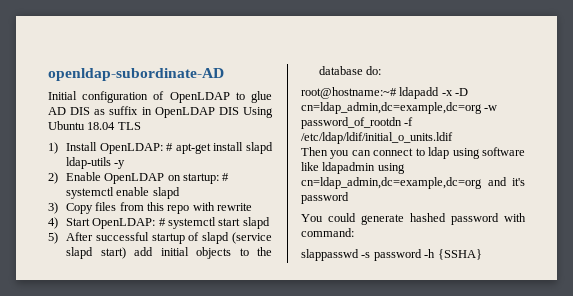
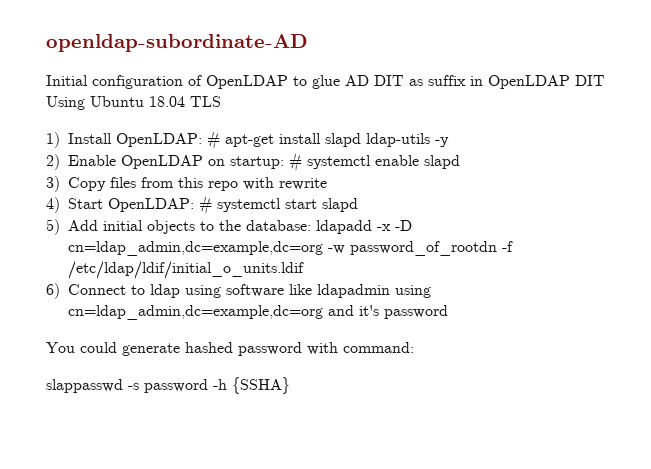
- Initial configuration of OpenLDAP to glue AD DIS as suffix in OpenLDAP DIS Using Ubuntu 18.04 TLS
+ Initial configuration of OpenLDAP to glue AD DIT as suffix in OpenLDAP DIT Using Ubuntu 18.04 TLS
- 5) After successful startup of slapd (service slapd start) add initial objects to the database do:
- root@hostname:~# ldapadd -x -D cn=ldap_admin,dc=example,dc=org -w password_of_rootdn -f /etc/ldap/ldif/initial_o_units.ldif
+ 5) Add initial objects to the database: ldapadd -x -D cn=ldap_admin,dc=example,dc=org -w password_of_rootdn -f /etc/ldap/ldif/initial_o_units.ldif
- Then you can connect to ldap using software like ldapadmin using cn=ldap_admin,dc=example,dc=org and it's password
+ 6) Connect to ldap using software like ldapadmin using cn=ldap_admin,dc=example,dc=org and it's password

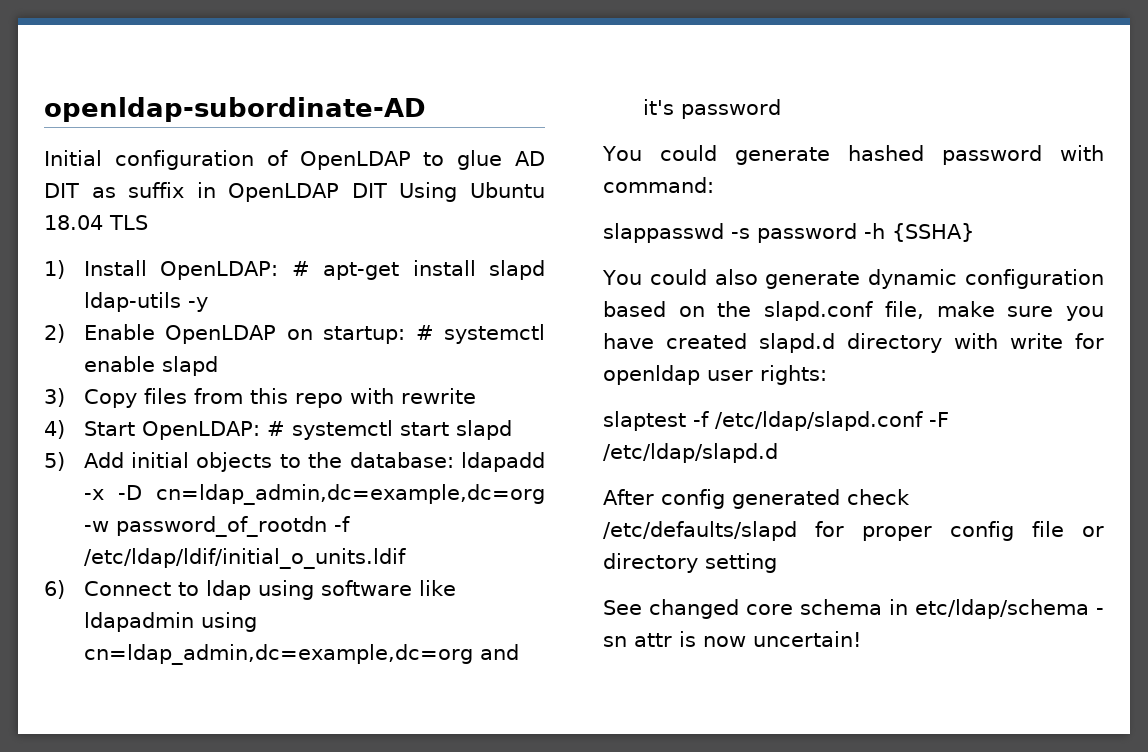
+ You could also generate dynamic configuration based on the slapd.conf file, make sure you have created slapd.d directory with write for openldap user rights:
+ slaptest -f /etc/ldap/slapd.conf -F /etc/ldap/slapd.d
+ After config generated check /etc/defaults/slapd for proper config file or directory setting
+ See changed core schema in etc/ldap/schema - sn attr is now uncertain!

